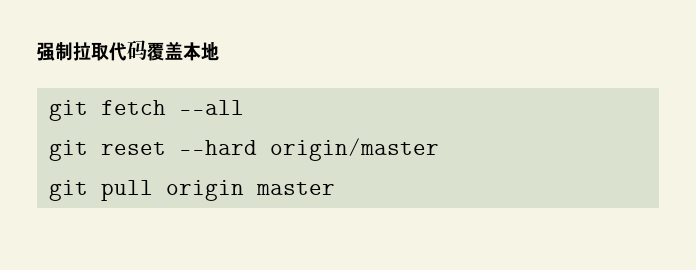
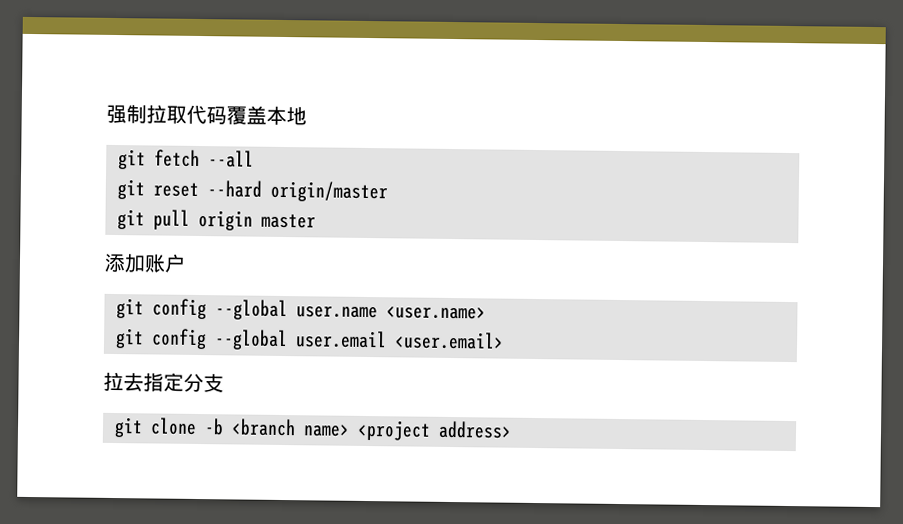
+ 添加账户
+ git config --global user.name <user.name>
+ git config --global user.email <user.email>
+ 拉去指定分支
+ git clone -b <branch name> <project address>

